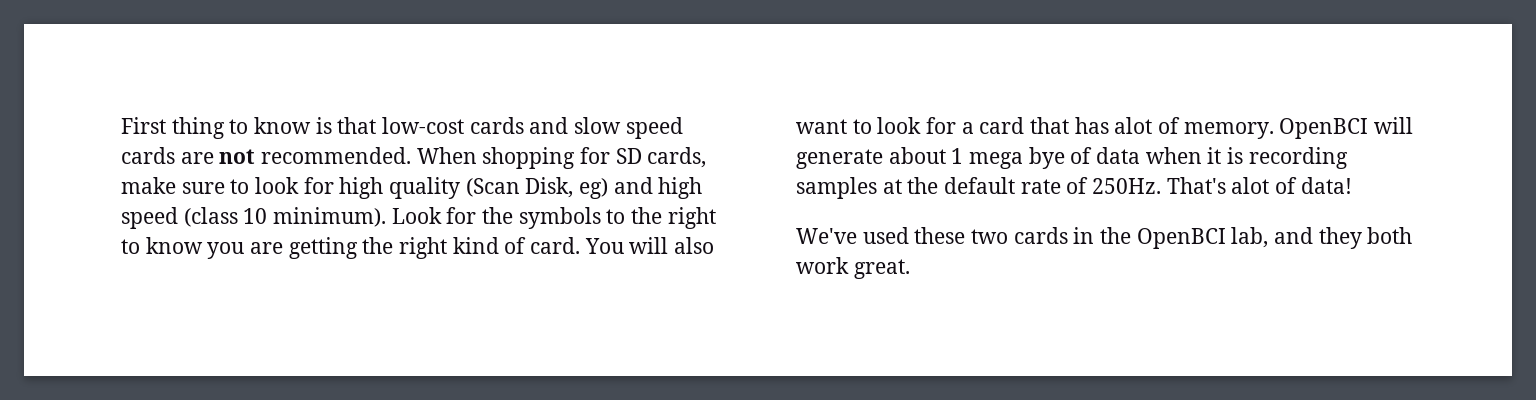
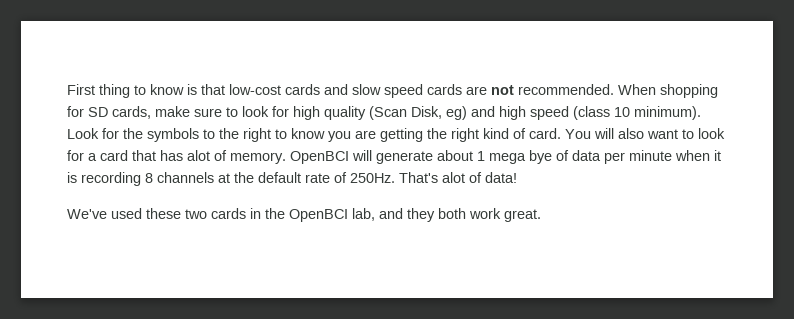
- OpenBCI will generate about 1 mega bye of data when it is recording samples at the default rate of 250Hz.
+ OpenBCI will generate about 1 mega bye of data per minute when it is recording 8 channels at the default rate of 250Hz.

